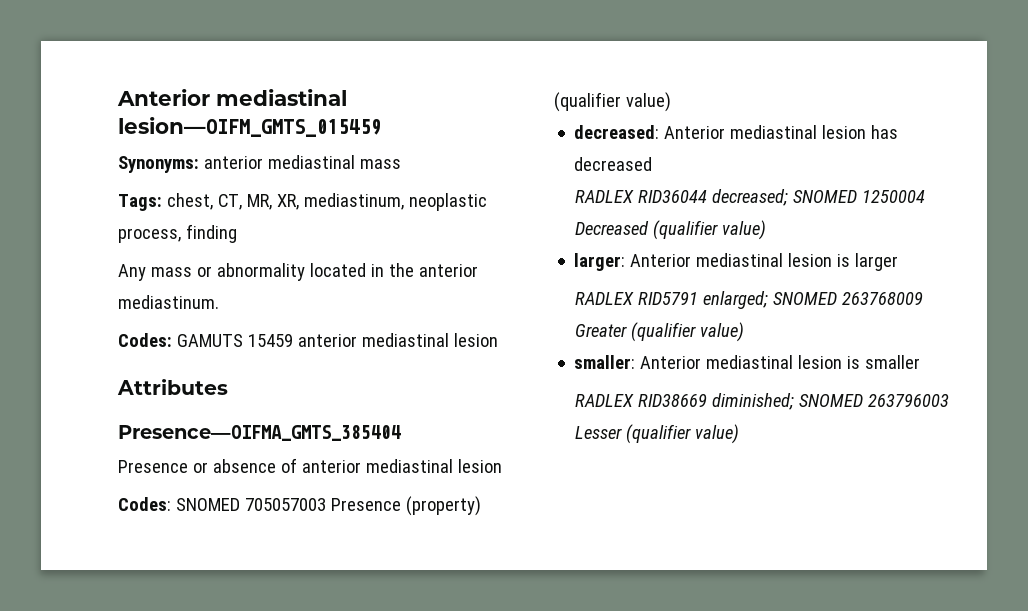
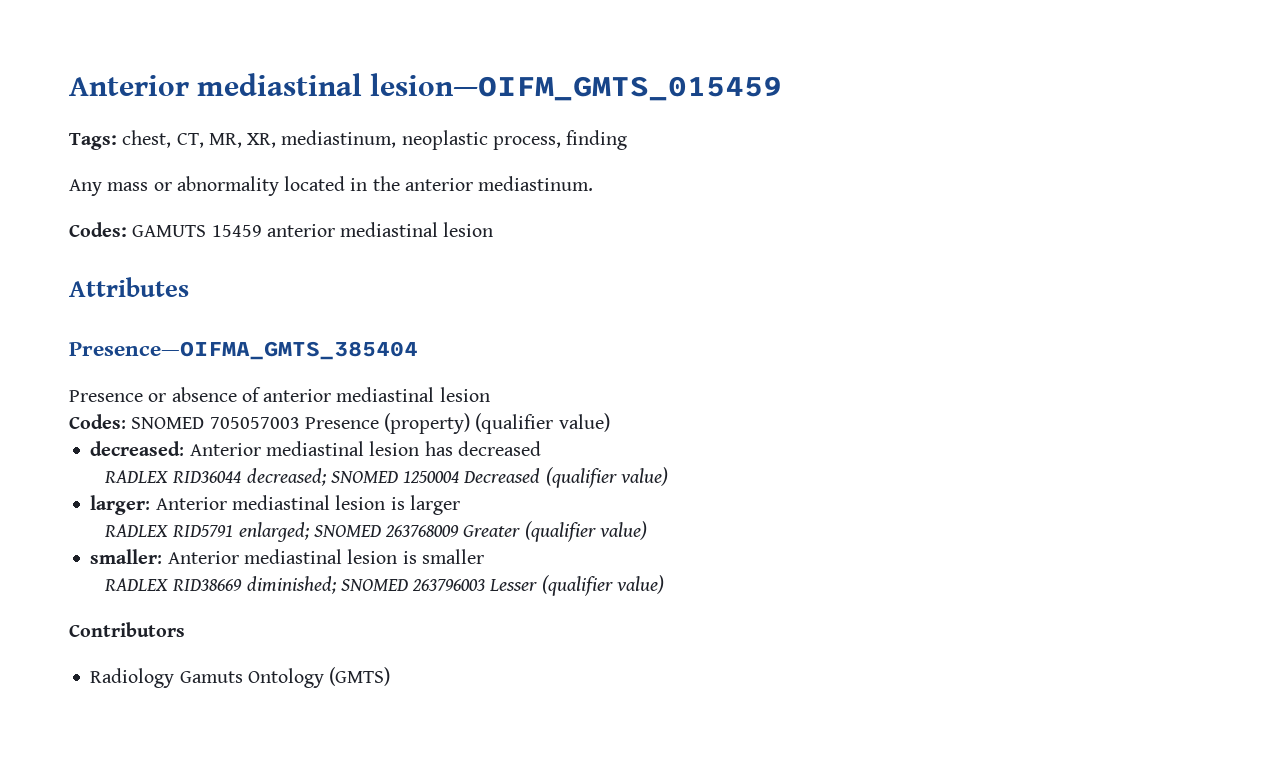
- Synonyms: anterior mediastinal mass
+ Contributors
+ Radiology Gamuts Ontology (GMTS)

